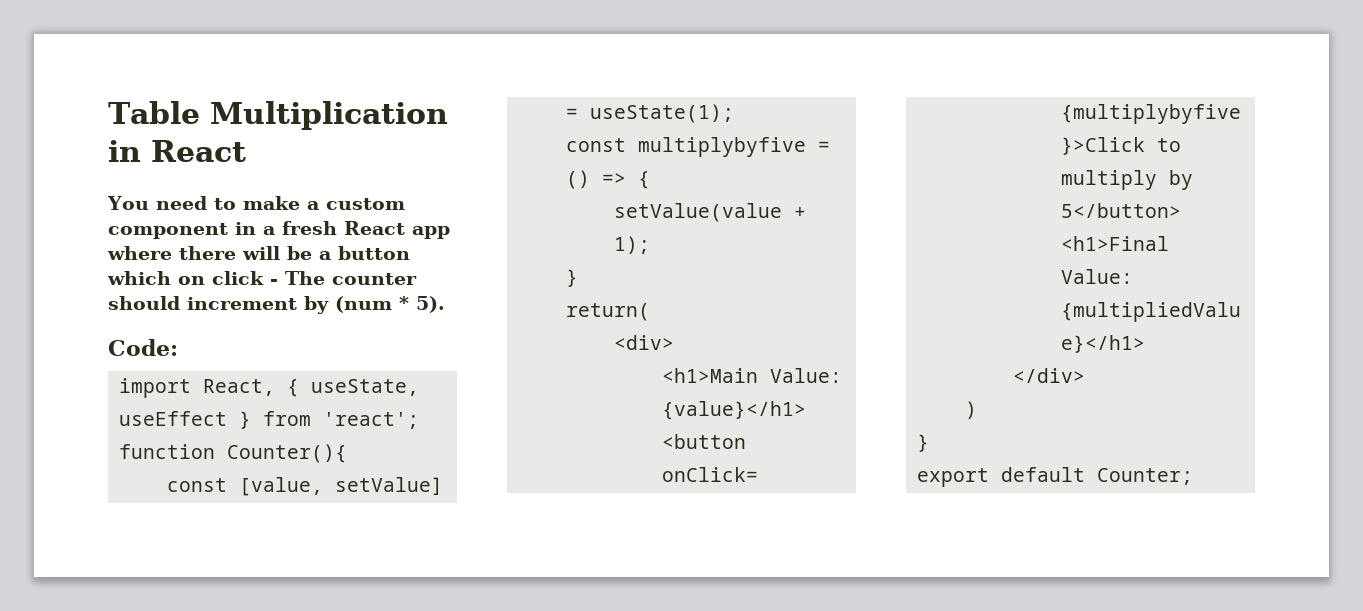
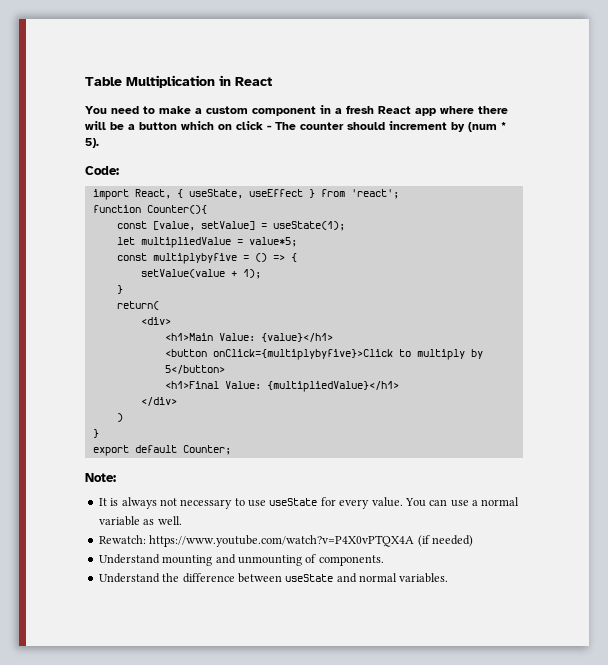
+ let multipliedValue = value*5;
+ Note:
+ It is always not necessary to use useState for every value. You can use a normal variable as well.
+ Rewatch: https://www.youtube.com/watch?v=P4X0vPTQX4A (if needed)
+ Understand mounting and unmounting of components.
+ Understand the difference between useState and normal variables.

